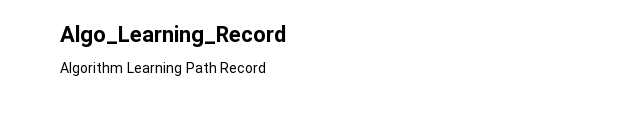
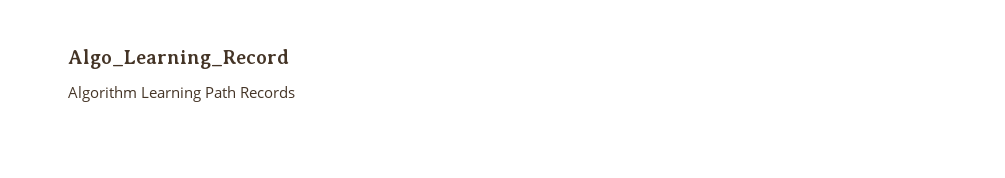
- Algorithm Learning Path Record
+ Algorithm Learning Path Records

